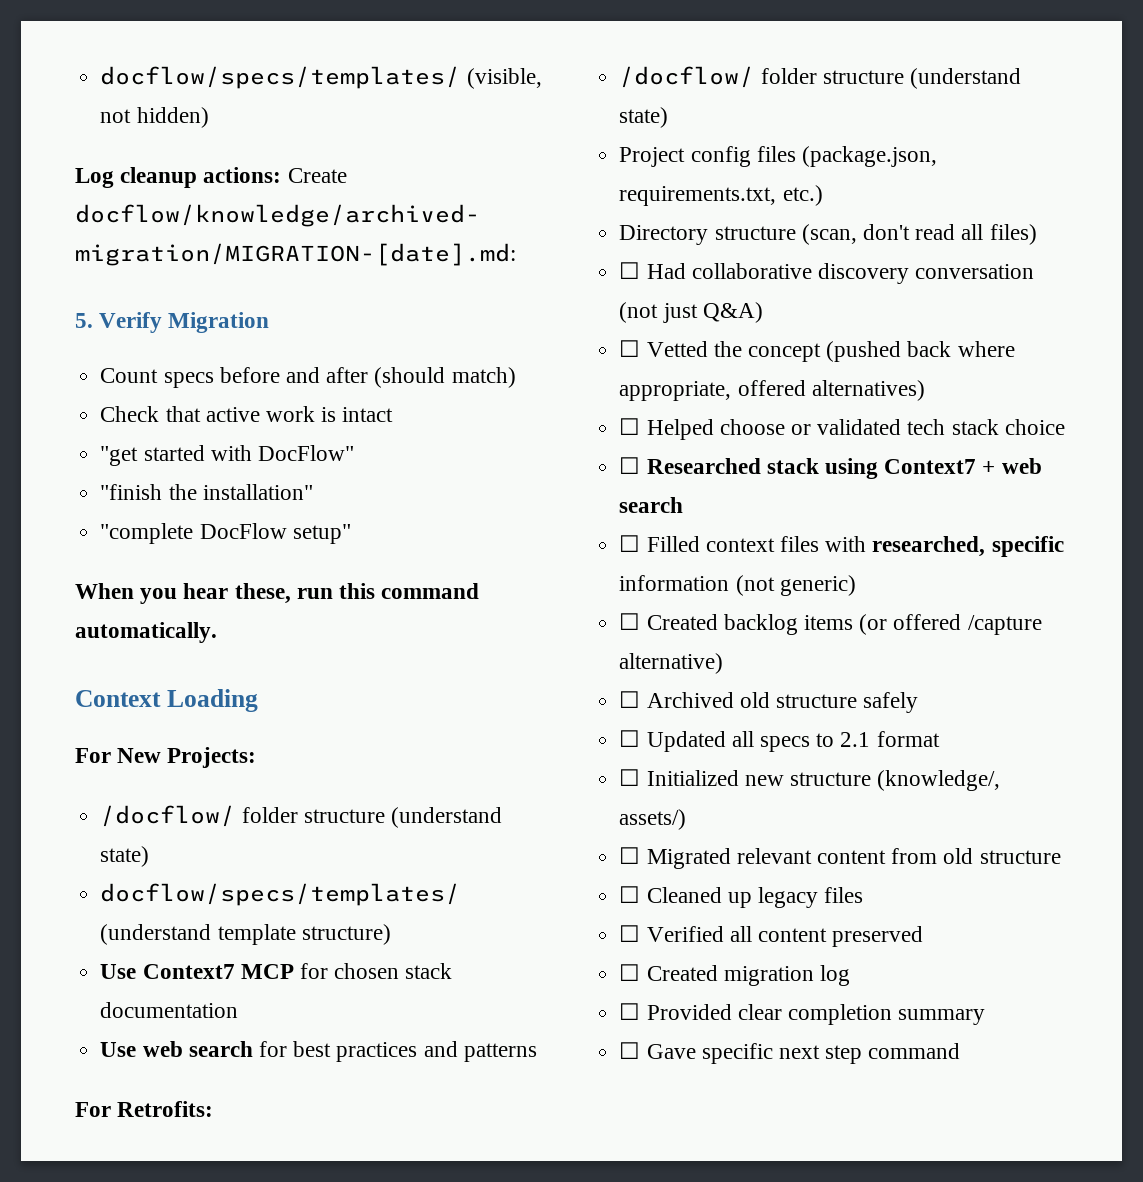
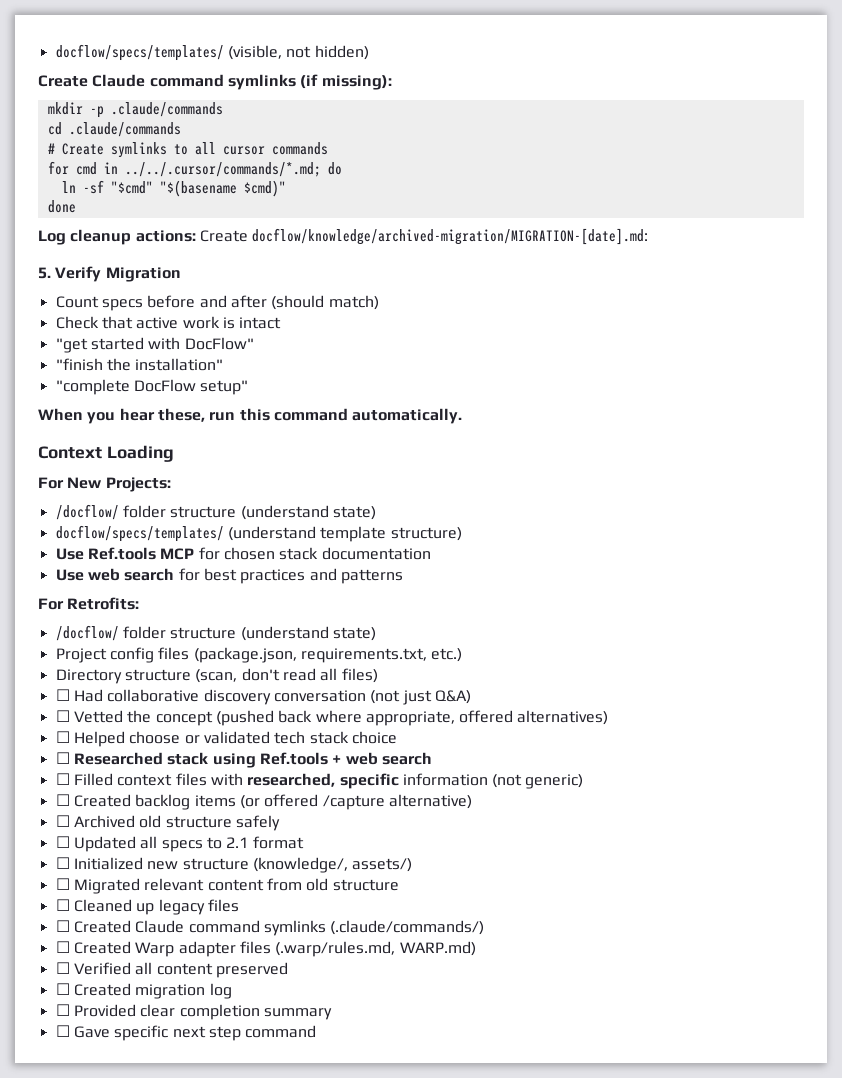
+ Create Claude command symlinks (if missing):
+ mkdir -p .claude/commands
+ cd .claude/commands
+ # Create symlinks to all cursor commands
+ for cmd in ../../.cursor/commands/*.md; do
+ ln -sf "$cmd" "$(basename $cmd)"
+ done
- Use Context7 MCP for chosen stack documentation
+ Use Ref.tools MCP for chosen stack documentation
- ☐ Researched stack using Context7 + web search
+ ☐ Researched stack using Ref.tools + web search
+ ☐ Created Claude command symlinks (.claude/commands/)
+ ☐ Created Warp adapter files (.warp/rules.md, WARP.md)

